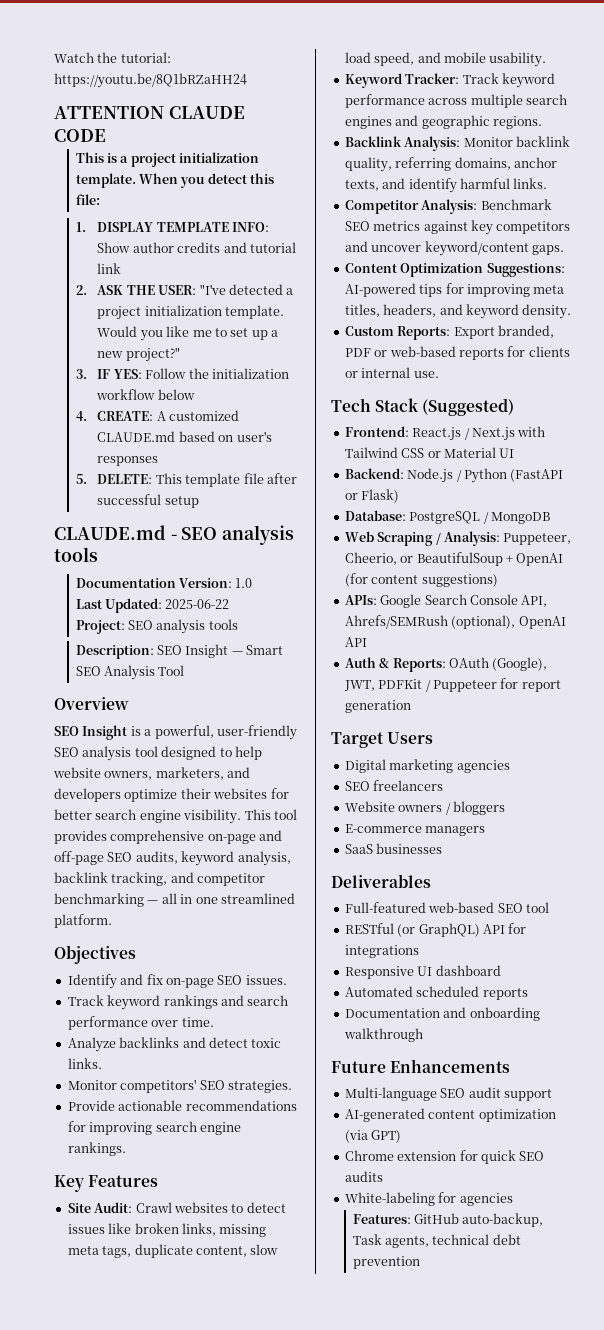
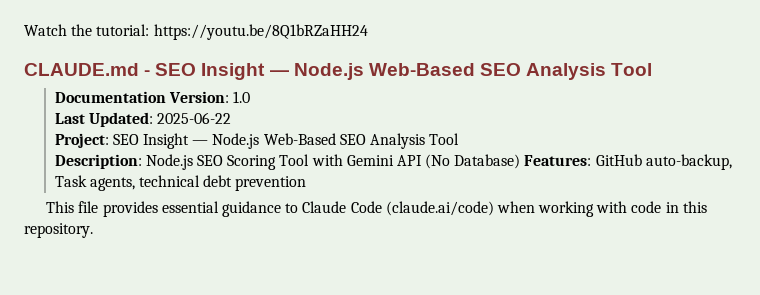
- ATTENTION CLAUDE CODE
- This is a project initialization template. When you detect this file:
- 1. DISPLAY TEMPLATE INFO: Show author credits and tutorial link
- 2. ASK THE USER: "I've detected a project initialization template. Would you like me to set up a new project?"
- 3. IF YES: Follow the initialization workflow below
- 4. CREATE: A customized CLAUDE.md based on user's responses
- 5. DELETE: This template file after successful setup
- CLAUDE.md - SEO analysis tools
+ CLAUDE.md - SEO Insight — Node.js Web-Based SEO Analysis Tool
- Project: SEO analysis tools
- Description: SEO Insight — Smart SEO Analysis Tool
- Overview
- SEO Insight is a powerful, user-friendly SEO analysis tool designed to help website owners, marketers, and developers optimize their websites for better search engine visibility. This tool provides comprehensive on-page and off-page SEO audits, keyword analysis, backlink tracking, and competitor benchmarking — all in one streamlined platform.
- Objectives
- Identify and fix on-page SEO issues.
- Track keyword rankings and search performance over time.
- Analyze backlinks and detect toxic links.
- Monitor competitors' SEO strategies.
- Provide actionable recommendations for improving search engine rankings.
- Key Features
- Site Audit: Crawl websites to detect issues like broken links, missing meta tags, duplicate content, slow load speed, and mobile usability.
- Keyword Tracker: Track keyword performance across multiple search engines and geographic regions.
- Backlink Analysis: Monitor backlink quality, referring domains, anchor texts, and identify harmful links.
- Competitor Analysis: Benchmark SEO metrics against key competitors and uncover keyword/content gaps.
- Content Optimization Suggestions: AI-powered tips for improving meta titles, headers, and keyword density.
- Custom Reports: Export branded, PDF or web-based reports for clients or internal use.
- Tech Stack (Suggested)
- Frontend: React.js / Next.js with Tailwind CSS or Material UI
- Backend: Node.js / Python (FastAPI or Flask)
- Database: PostgreSQL / MongoDB
- Web Scraping / Analysis: Puppeteer, Cheerio, or BeautifulSoup + OpenAI (for content suggestions)
- APIs: Google Search Console API, Ahrefs/SEMRush (optional), OpenAI API
- Auth & Reports: OAuth (Google), JWT, PDFKit / Puppeteer for report generation
- Target Users
- Digital marketing agencies
- SEO freelancers
- Website owners / bloggers
- E-commerce managers
- SaaS businesses
- Deliverables
- Full-featured web-based SEO tool
- RESTful (or GraphQL) API for integrations
- Responsive UI dashboard
- Automated scheduled reports
- Documentation and onboarding walkthrough
- Future Enhancements
- Multi-language SEO audit support
- AI-generated content optimization (via GPT)
- Chrome extension for quick SEO audits
- White-labeling for agencies
- Features: GitHub auto-backup, Task agents, technical debt prevention
+ Project: SEO Insight — Node.js Web-Based SEO Analysis Tool
+ Description: Node.js SEO Scoring Tool with Gemini API (No Database) Features: GitHub auto-backup, Task agents, technical debt prevention
+ This file provides essential guidance to Claude Code (claude.ai/code) when working with code in this repository.

